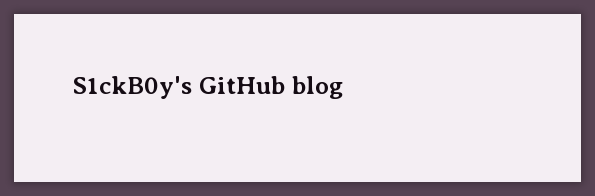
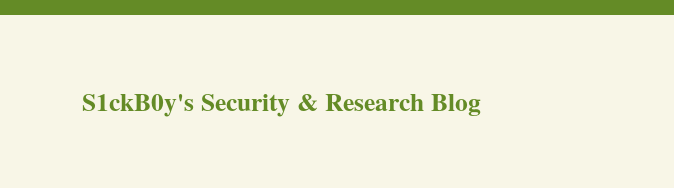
- S1ckB0y's GitHub blog
+ S1ckB0y's Security & Research Blog

